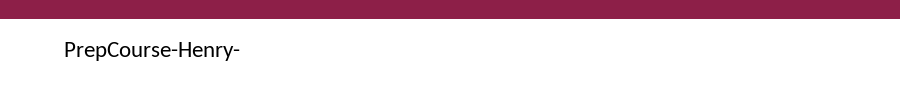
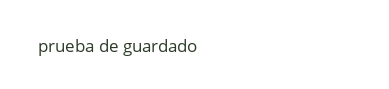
- PrepCourse-Henry-
+ prueba de guardado

